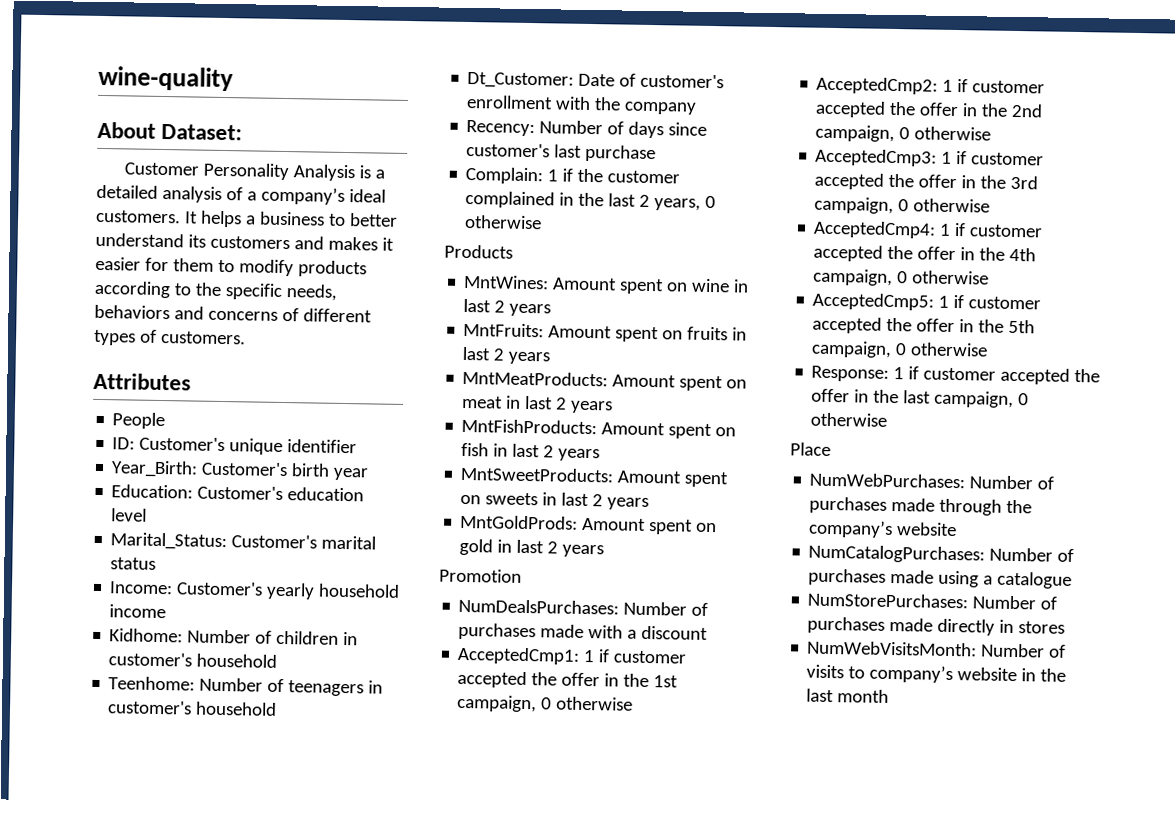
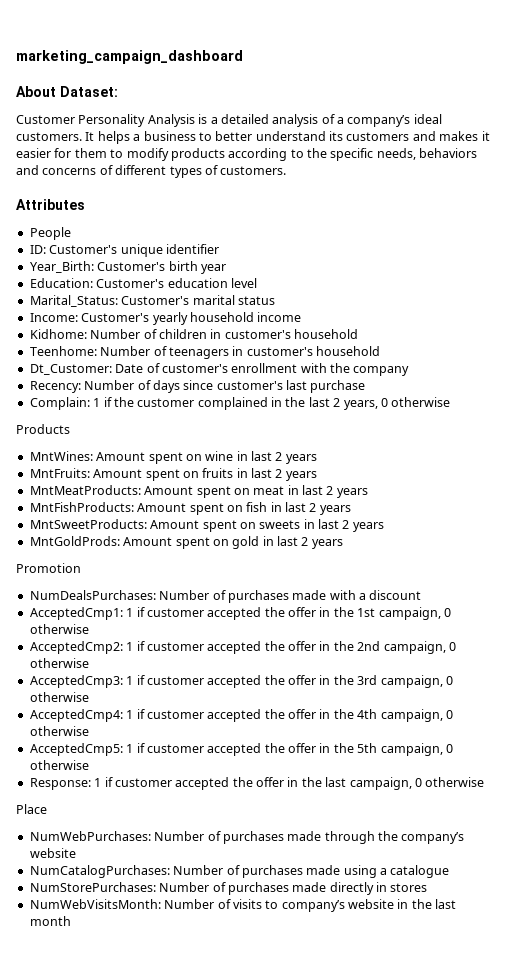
- wine-quality
+ marketing_campaign_dashboard

